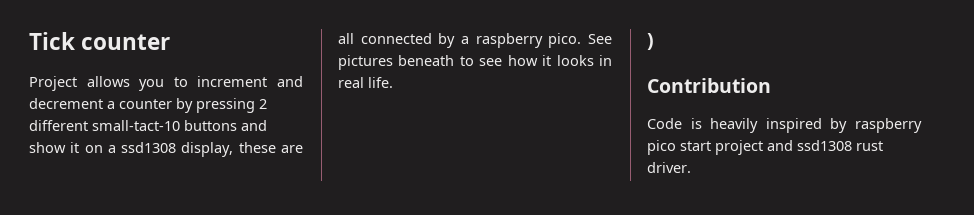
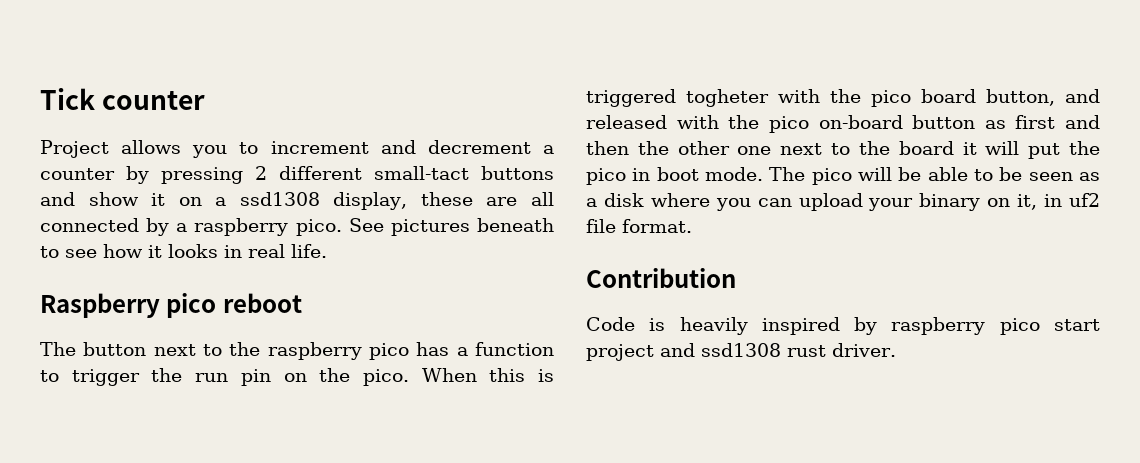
- Project allows you to increment and decrement a counter by pressing 2 different small-tact-10 buttons and show it on a ssd1308 display, these are all connected by a raspberry pico.
+ Project allows you to increment and decrement a counter by pressing 2 different small-tact buttons and show it on a ssd1308 display, these are all connected by a raspberry pico.
- )
+ Raspberry pico reboot
+ The button next to the raspberry pico has a function to trigger the run pin on the pico. When this is triggered togheter with the pico board button, and released with the pico on-board button as first and then the other one next to the board it will put the pico in boot mode. The pico will be able to be seen as a disk where you can upload your binary on it, in uf2 file format.

